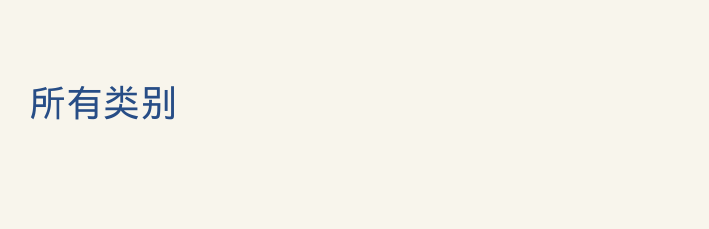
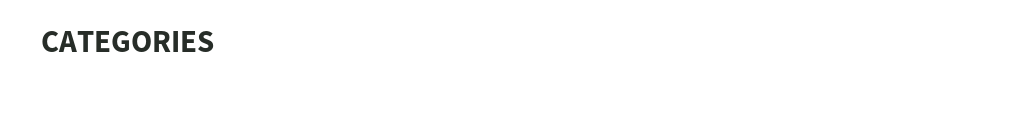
- 所有类别
+ CATEGORIES

